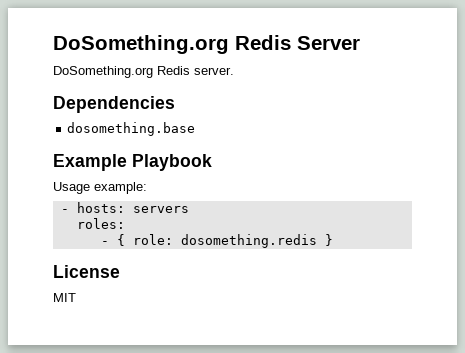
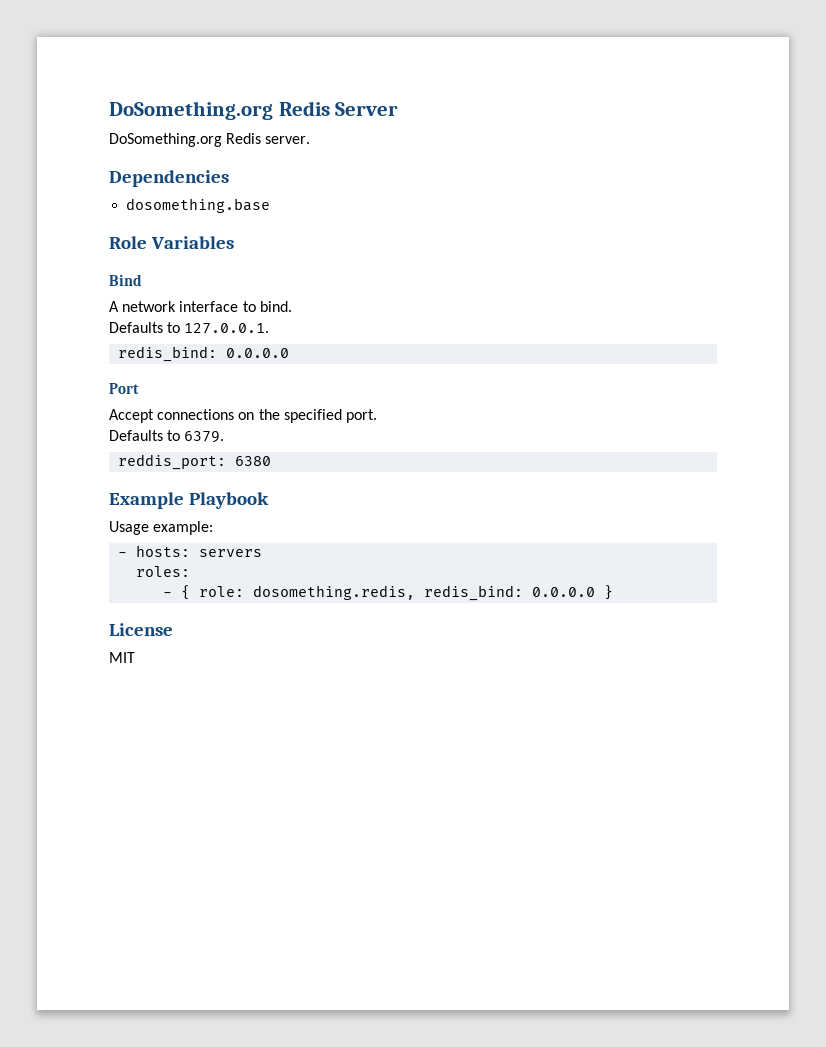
+ Role Variables
+ Bind
+ A network interface to bind.
+ Defaults to 127.0.0.1.
+ redis_bind: 0.0.0.0
+ Port
+ Accept connections on the specified port.
+ Defaults to 6379.
+ reddis_port: 6380
- - { role: dosomething.redis }
+ - { role: dosomething.redis, redis_bind: 0.0.0.0 }

